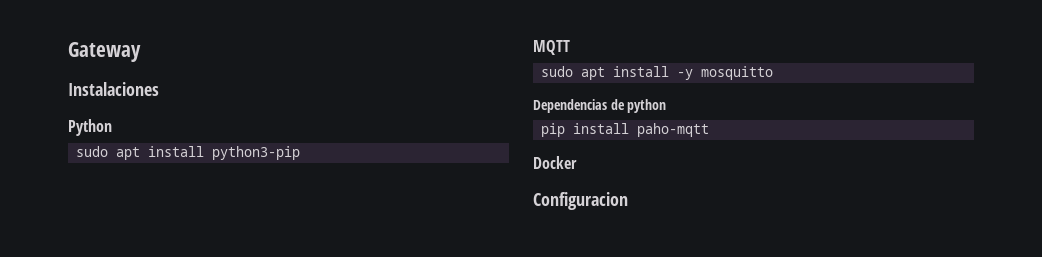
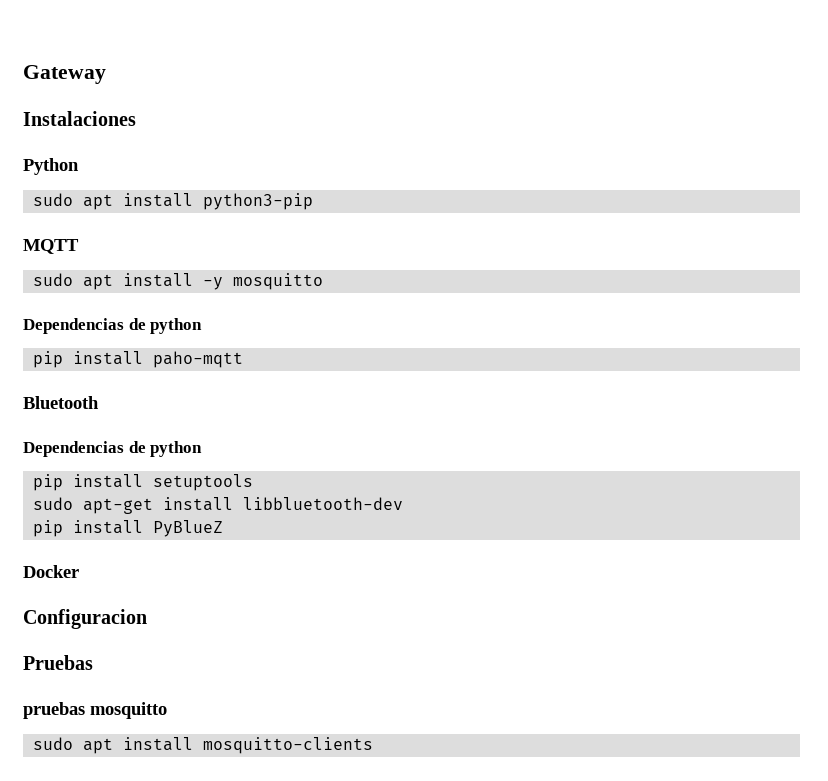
+ Bluetooth
+ Dependencias de python
+ pip install setuptools
+ sudo apt-get install libbluetooth-dev
+ pip install PyBlueZ
  Docker
  Configuracion
+ Pruebas
+ pruebas mosquitto
+ sudo apt install mosquitto-clients

